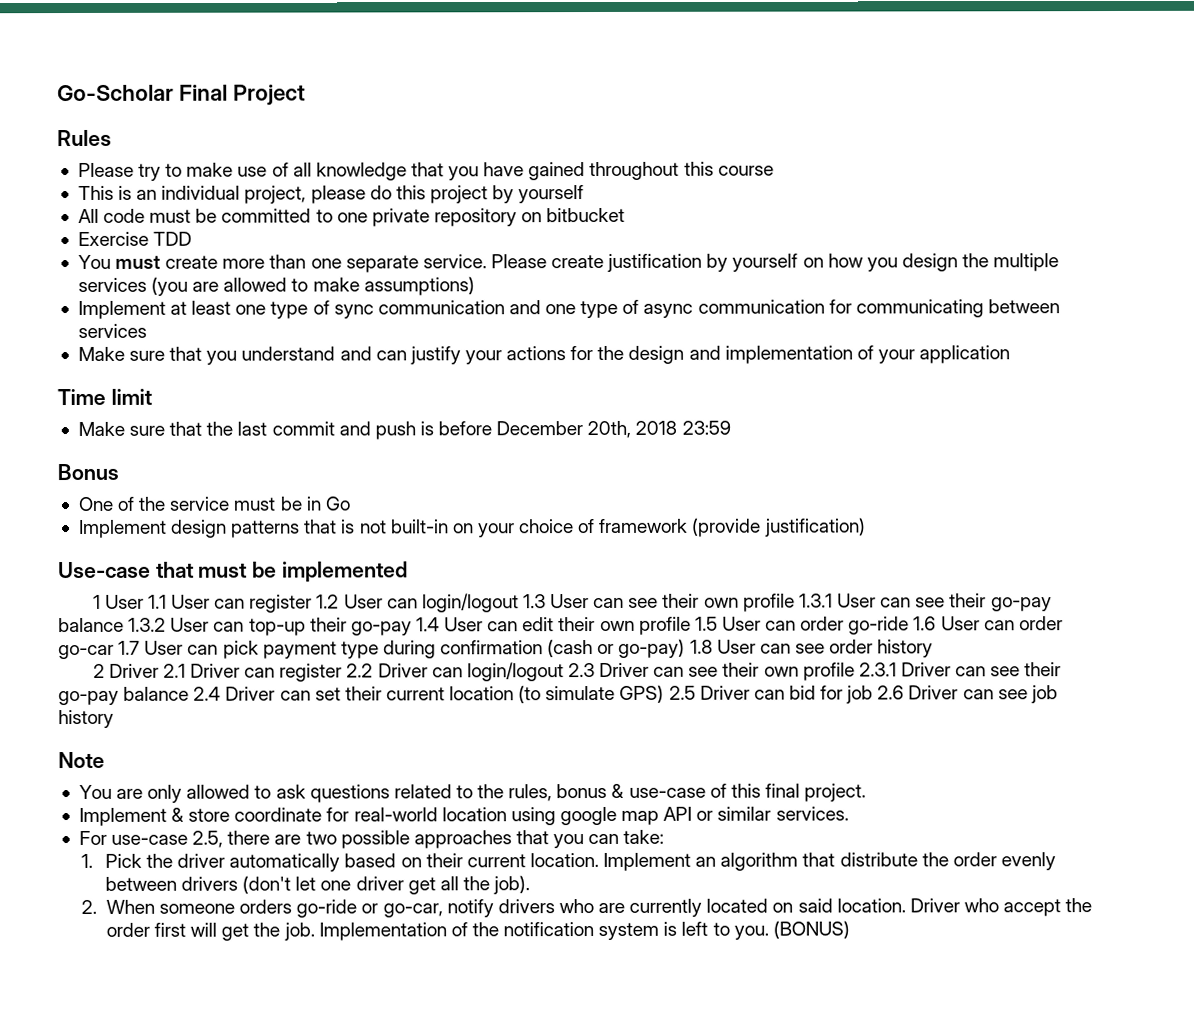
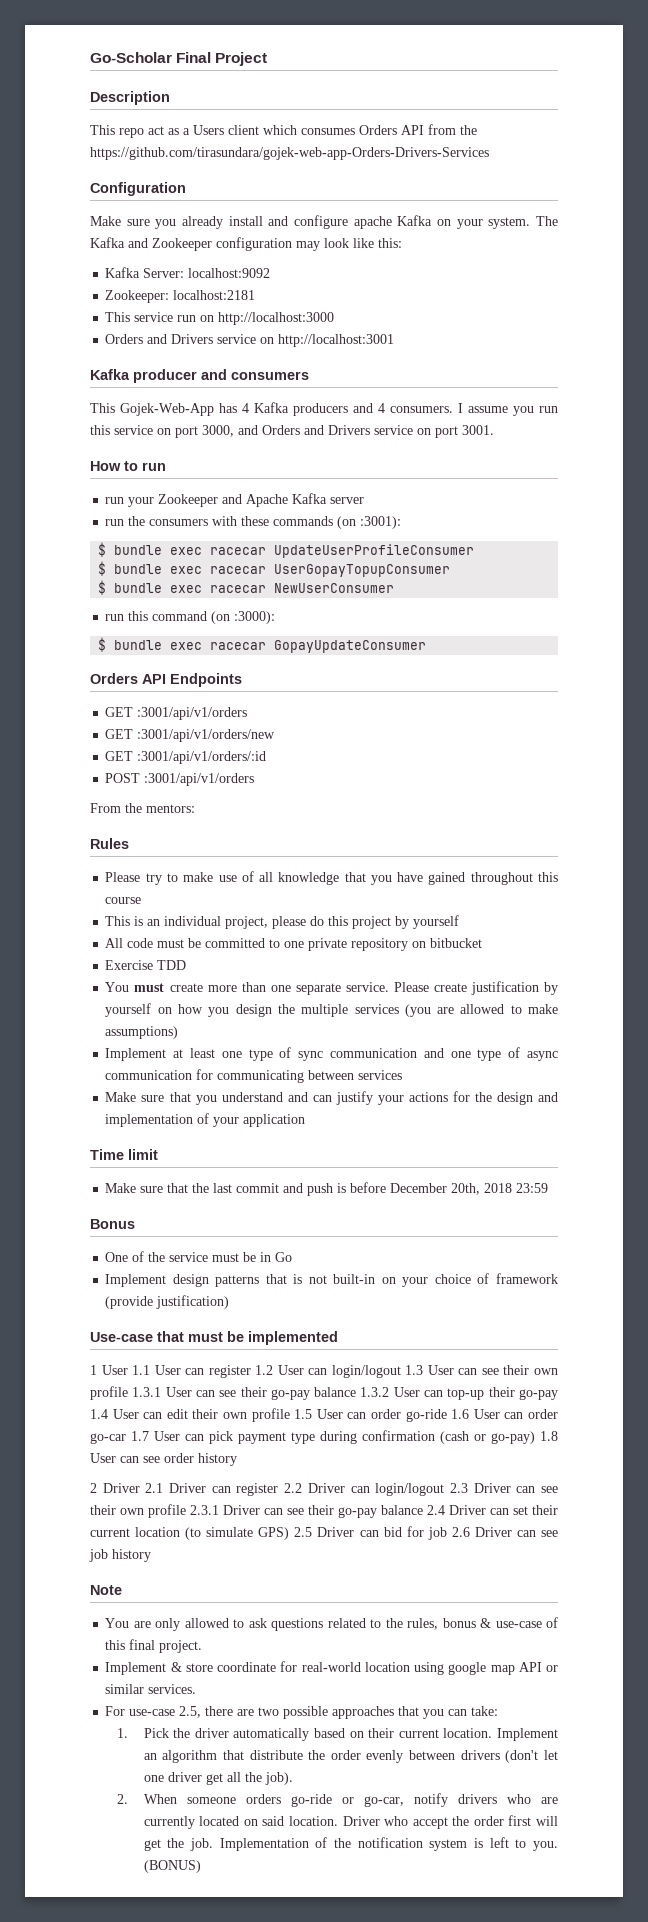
+ Description
+ This repo act as a Users client which consumes Orders API from the https://github.com/tirasundara/gojek-web-app-Orders-Drivers-Services
+ Configuration
+ Make sure you already install and configure apache Kafka on your system. The Kafka and Zookeeper configuration may look like this:
+ Kafka Server: localhost:9092
+ Zookeeper: localhost:2181
+ This service run on http://localhost:3000
+ Orders and Drivers service on http://localhost:3001
+ Kafka producer and consumers
+ This Gojek-Web-App has 4 Kafka producers and 4 consumers. I assume you run this service on port 3000, and Orders and Drivers service on port 3001.
+ How to run
+ run your Zookeeper and Apache Kafka server
+ run the consumers with these commands (on :3001):
+ $ bundle exec racecar UpdateUserProfileConsumer
+ $ bundle exec racecar UserGopayTopupConsumer
+ $ bundle exec racecar NewUserConsumer
+ run this command (on :3000):
+ $ bundle exec racecar GopayUpdateConsumer
+ Orders API Endpoints
+ GET :3001/api/v1/orders
+ GET :3001/api/v1/orders/new
+ GET :3001/api/v1/orders/:id
+ POST :3001/api/v1/orders
+ From the mentors:

